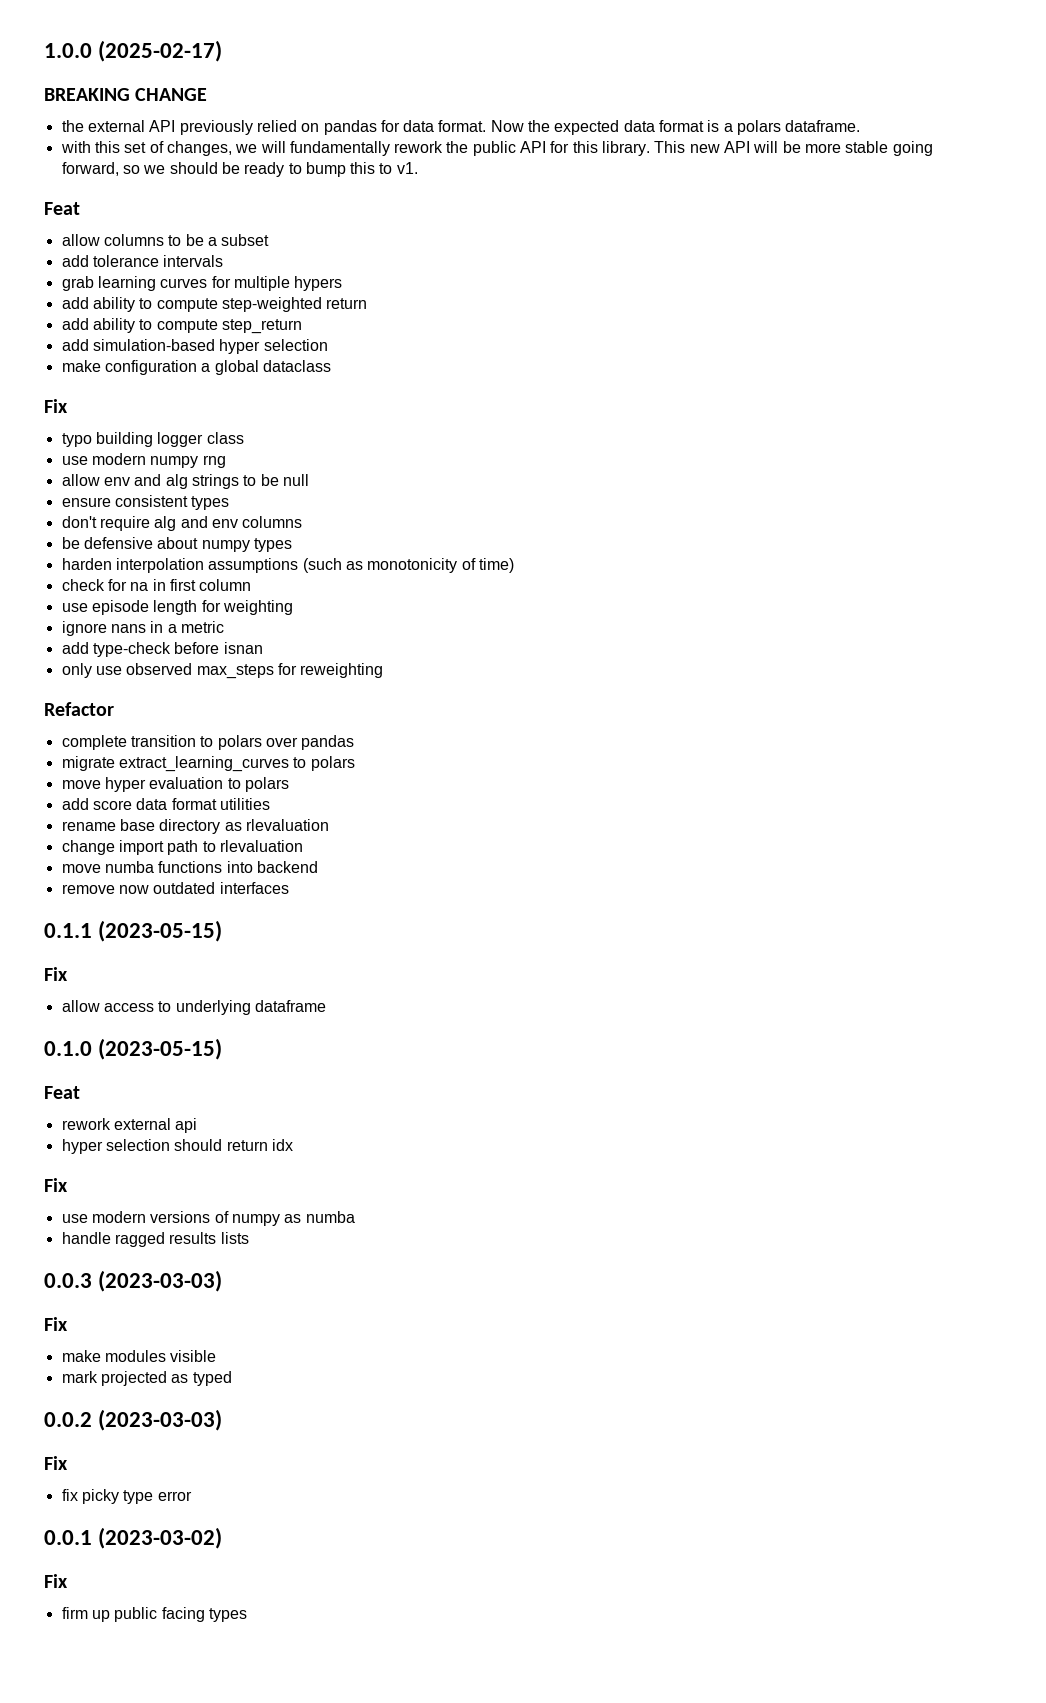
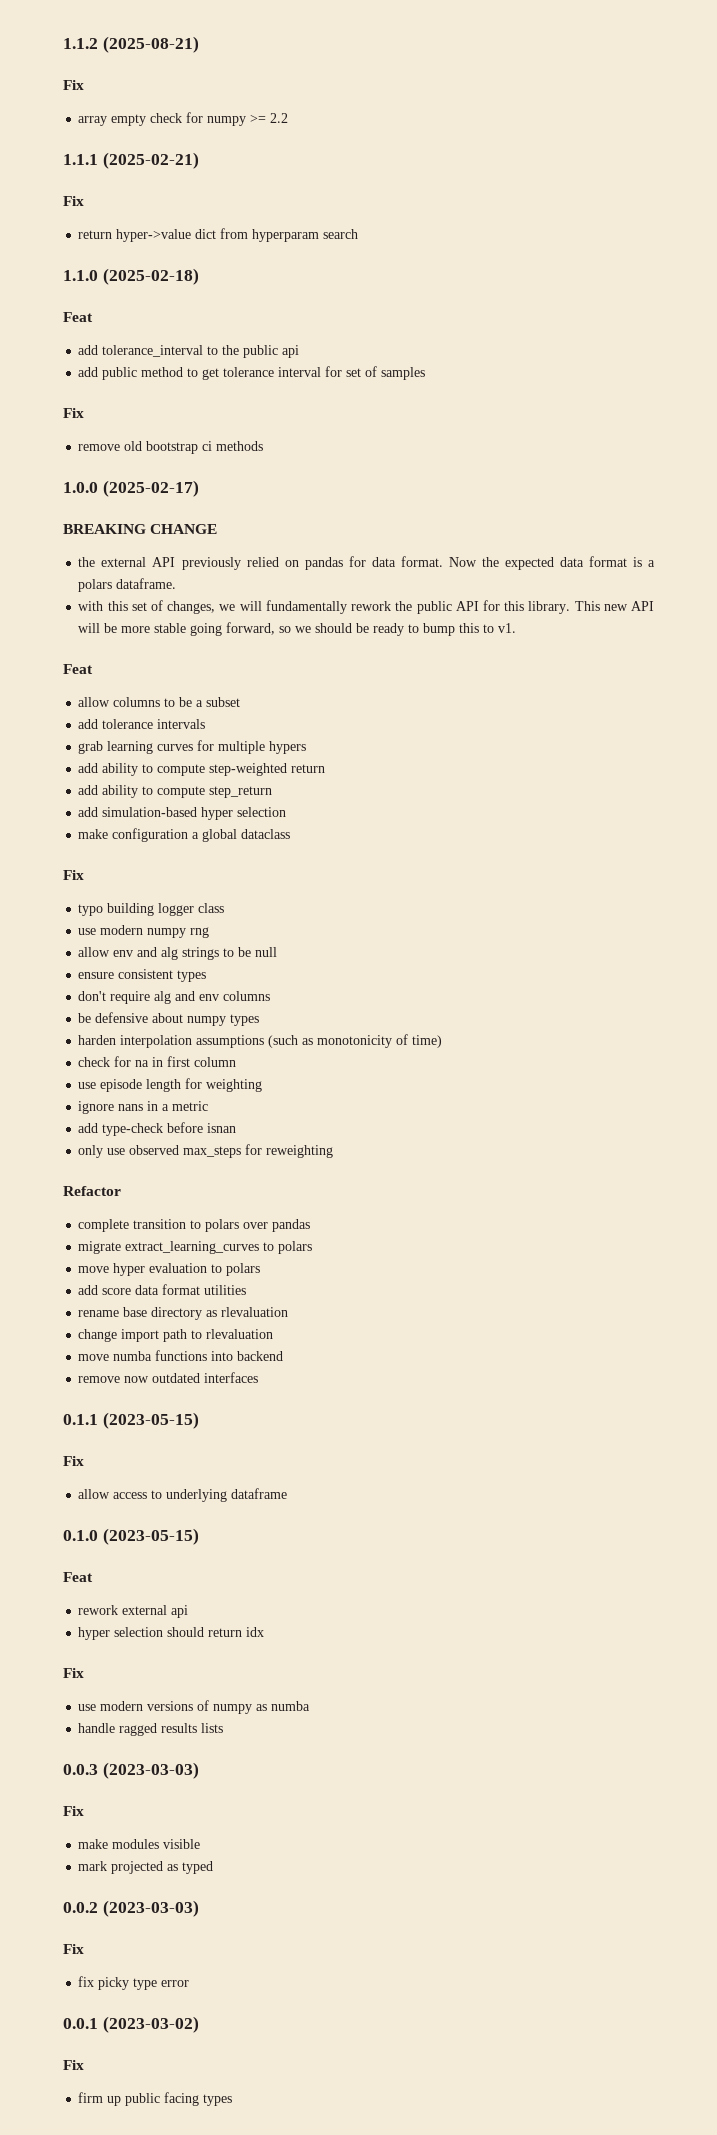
+ 1.1.2 (2025-08-21)
+ Fix
+ array empty check for numpy >= 2.2
+ 1.1.1 (2025-02-21)
+ Fix
+ return hyper->value dict from hyperparam search
+ 1.1.0 (2025-02-18)
+ Feat
+ add tolerance_interval to the public api
+ add public method to get tolerance interval for set of samples
+ Fix
+ remove old bootstrap ci methods

